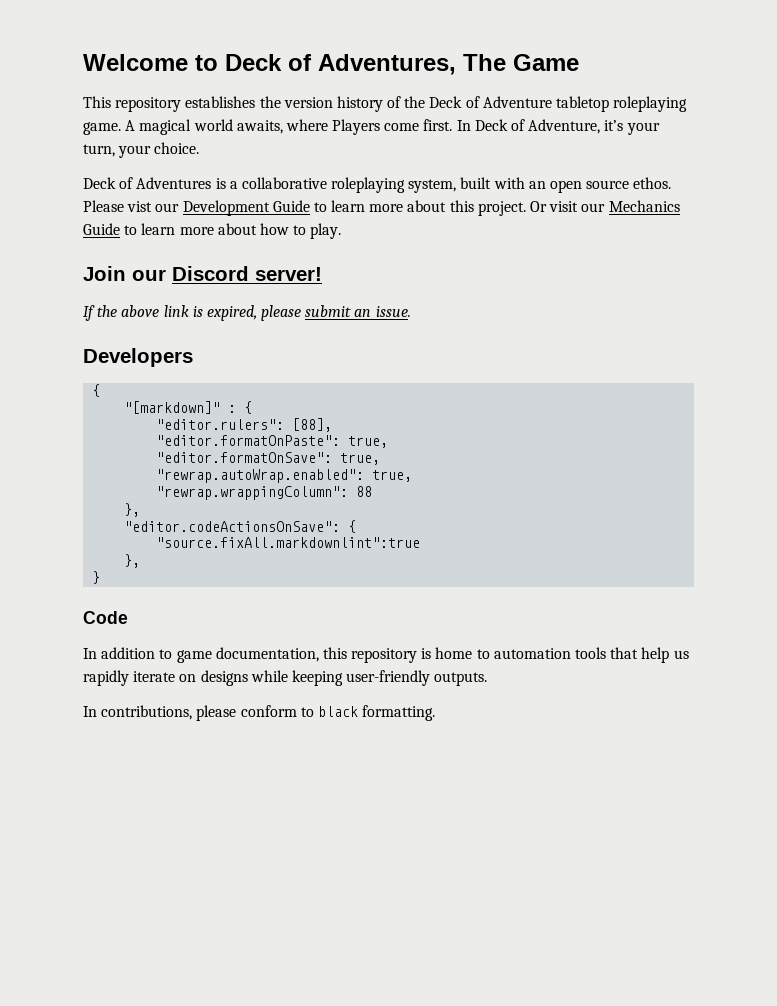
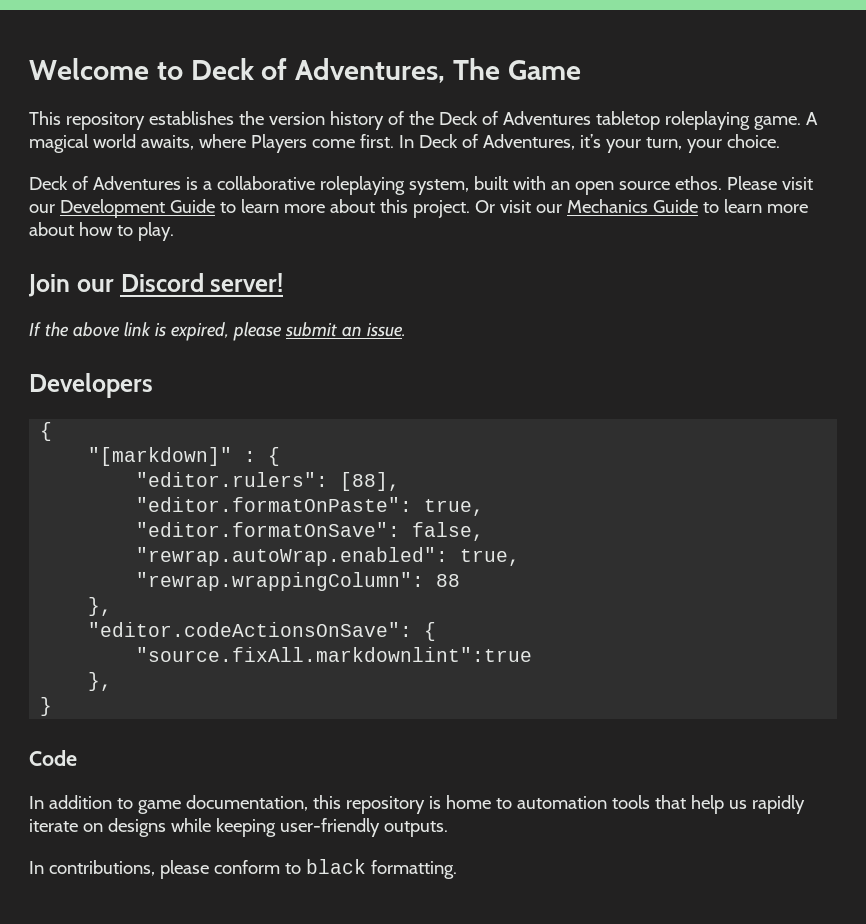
- This repository establishes the version history of the Deck of Adventure tabletop roleplaying game.
+ This repository establishes the version history of the Deck of Adventures tabletop roleplaying game.
- In Deck of Adventure, it’s your turn, your choice.
+ In Deck of Adventures, it’s your turn, your choice.
- Please vist our Development Guide to learn more about this project.
+ Please visit our Development Guide to learn more about this project.
- "editor.formatOnSave": true,
+ "editor.formatOnSave": false,

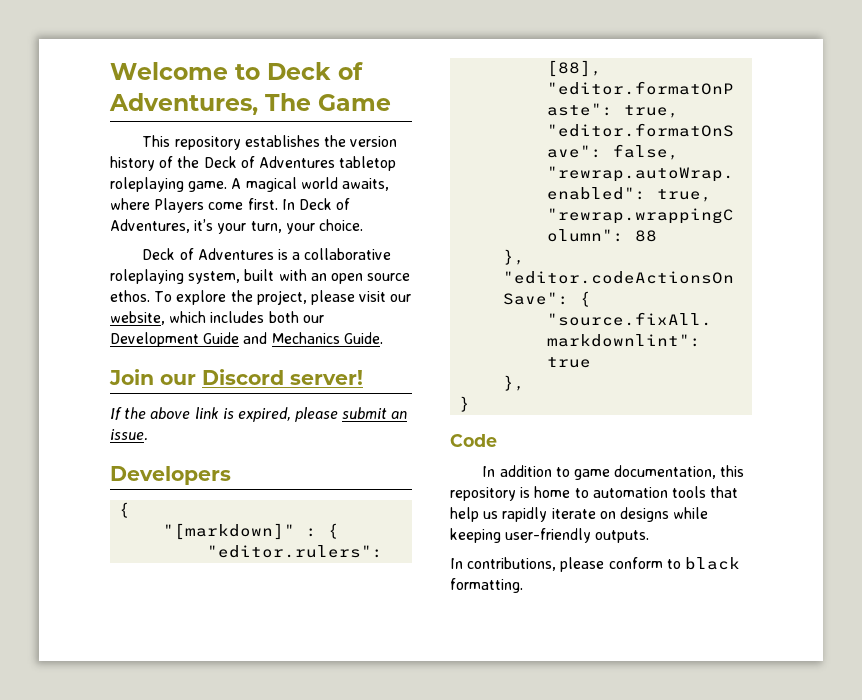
- Please visit our Development Guide to learn more about this project. Or visit our Mechanics Guide to learn more about how to play.
+ To explore the project, please visit our website, which includes both our Development Guide and Mechanics Guide.

